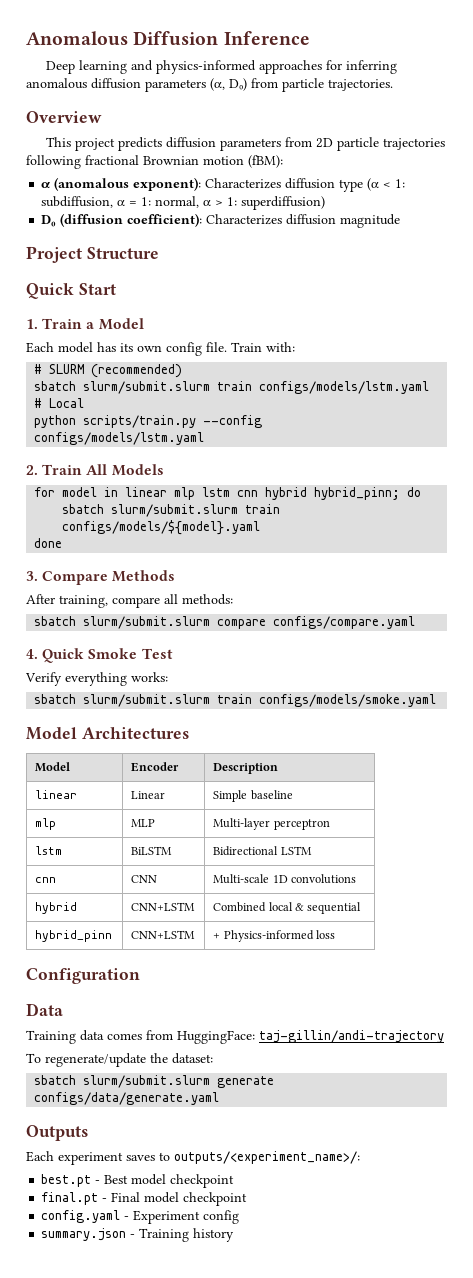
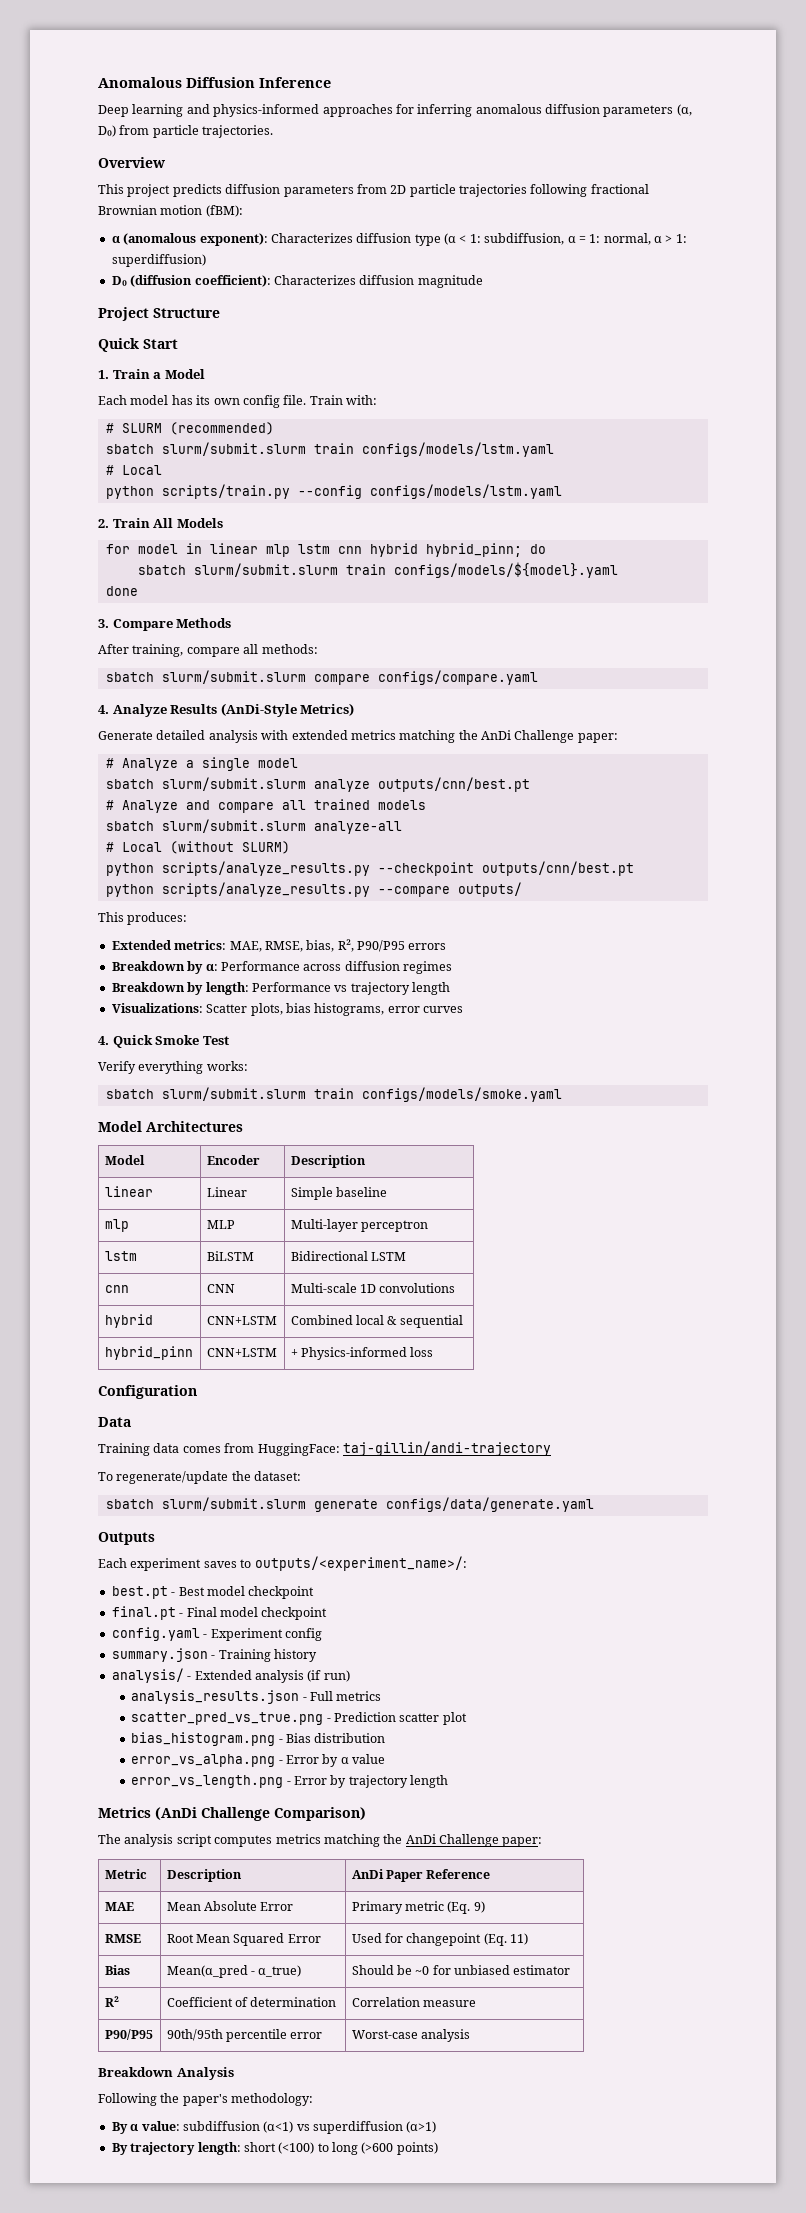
+ 4. Analyze Results (AnDi-Style Metrics)
+ Generate detailed analysis with extended metrics matching the AnDi Challenge paper:
+ # Analyze a single model
+ sbatch slurm/submit.slurm analyze outputs/cnn/best.pt
+ # Analyze and compare all trained models
+ sbatch slurm/submit.slurm analyze-all
+ # Local (without SLURM)
+ python scripts/analyze_results.py --checkpoint outputs/cnn/best.pt
+ python scripts/analyze_results.py --compare outputs/
+ This produces:
+ Extended metrics: MAE, RMSE, bias, R², P90/P95 errors
+ Breakdown by α: Performance across diffusion regimes
+ Breakdown by length: Performance vs trajectory length
+ Visualizations: Scatter plots, bias histograms, error curves
+ analysis/ - Extended analysis (if run)
+ analysis_results.json - Full metrics
+ scatter_pred_vs_true.png - Prediction scatter plot
+ bias_histogram.png - Bias distribution
+ error_vs_alpha.png - Error by α value
+ error_vs_length.png - Error by trajectory length
+ Metrics (AnDi Challenge Comparison)
+ The analysis script computes metrics matching the AnDi Challenge paper:
+ Metric | Description | AnDi Paper Reference
+ MAE | Mean Absolute Error | Primary metric (Eq. 9)
+ RMSE | Root Mean Squared Error | Used for changepoint (Eq. 11)
+ Bias | Mean(α_pred - α_true) | Should be ~0 for unbiased estimator
+ R² | Coefficient of determination | Correlation measure
+ P90/P95 | 90th/95th percentile error | Worst-case analysis
+ Breakdown Analysis
+ Following the paper's methodology:
+ By α value: subdiffusion (α<1) vs superdiffusion (α>1)
+ By trajectory length: short (<100) to long (>600 points)

